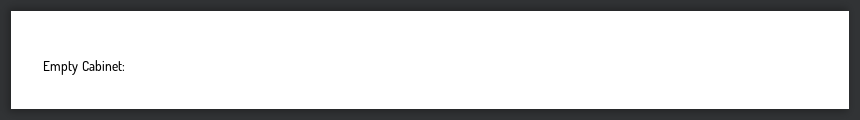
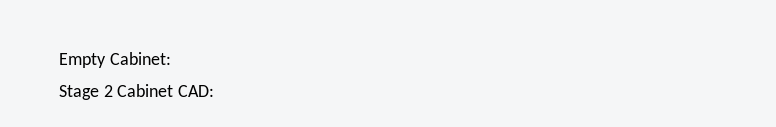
+ Stage 2 Cabinet CAD:

